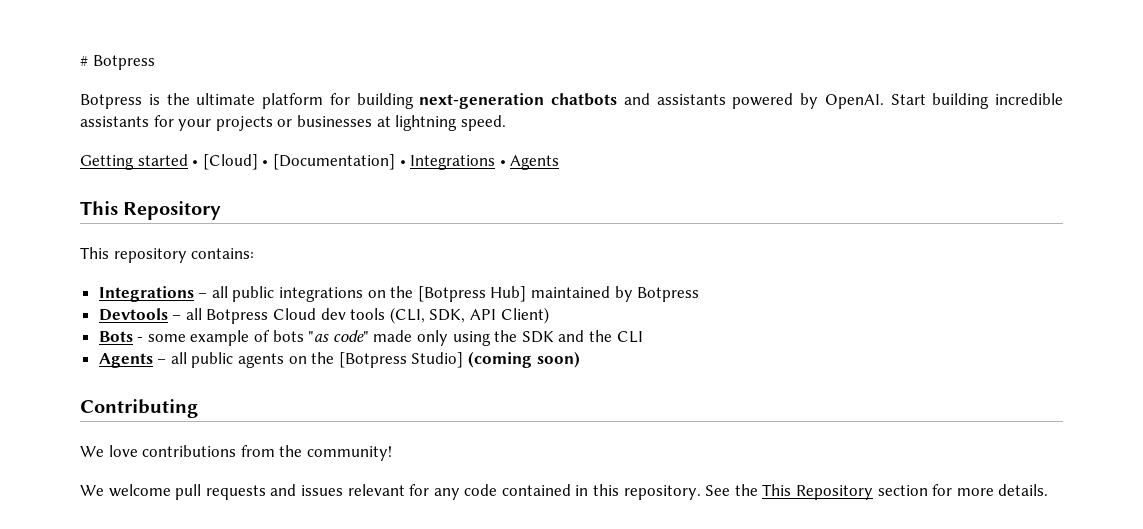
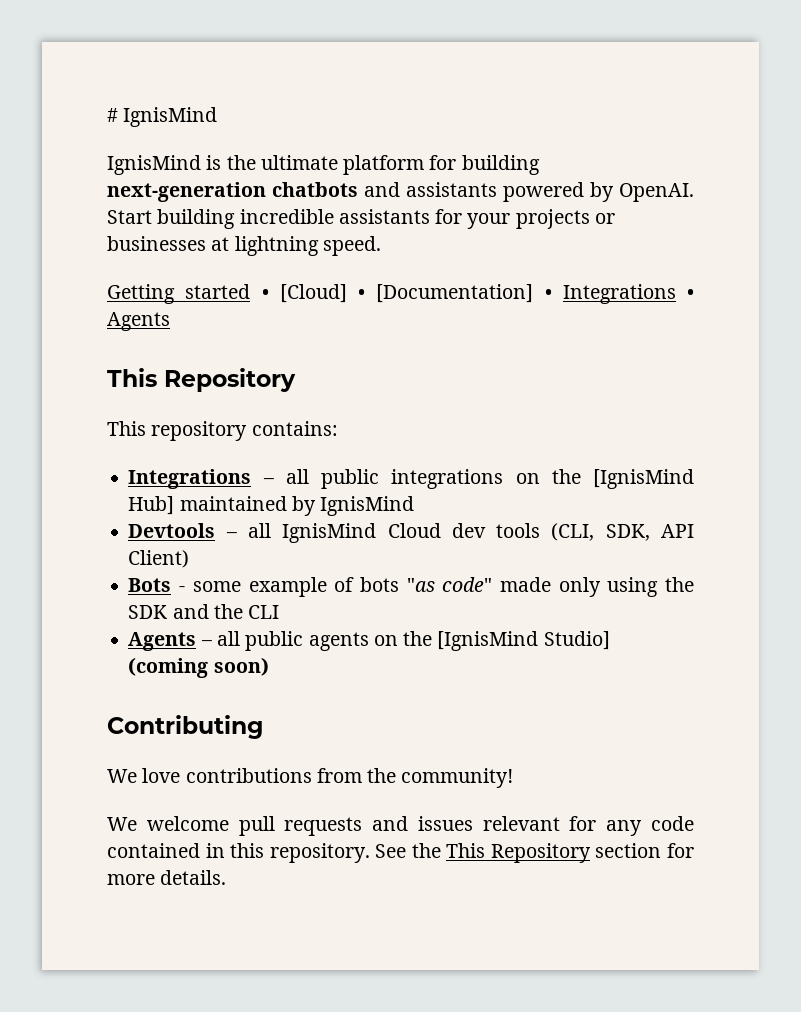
- # Botpress
- Botpress is the ultimate platform for building next-generation chatbots and assistants powered by OpenAI.
+ # IgnisMind
+ IgnisMind is the ultimate platform for building next-generation chatbots and assistants powered by OpenAI.
- Integrations – all public integrations on the [Botpress Hub] maintained by Botpress
+ Integrations – all public integrations on the [IgnisMind Hub] maintained by IgnisMind
- Devtools – all Botpress Cloud dev tools (CLI, SDK, API Client)
+ Devtools – all IgnisMind Cloud dev tools (CLI, SDK, API Client)
- Agents – all public agents on the [Botpress Studio] (coming soon)
+ Agents – all public agents on the [IgnisMind Studio] (coming soon)

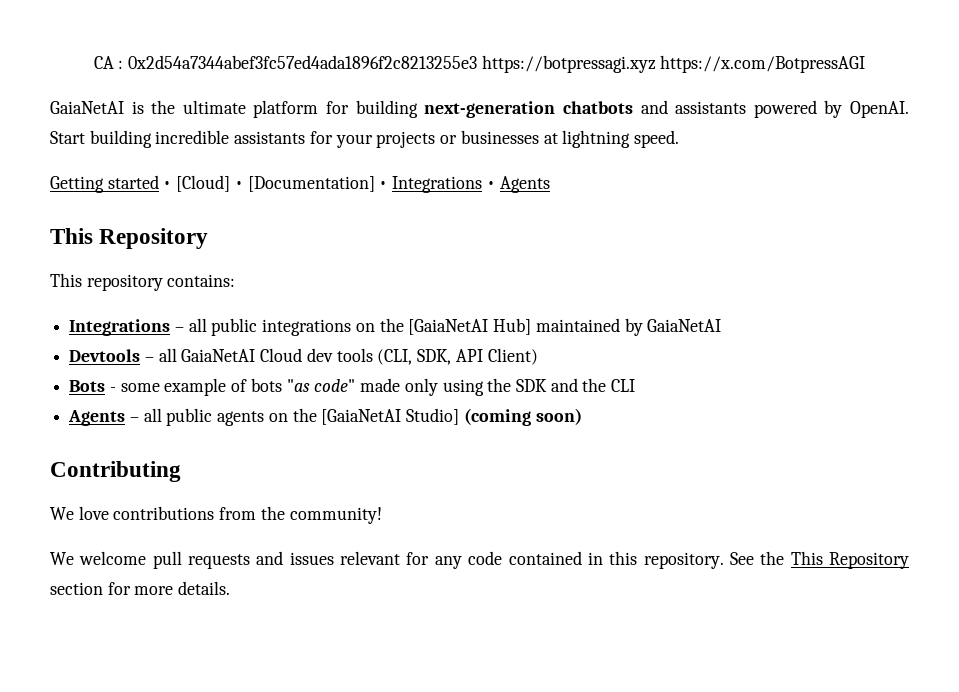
- # IgnisMind
- IgnisMind is the ultimate platform for building next-generation chatbots and assistants powered by OpenAI.
+ CA : 0x2d54a7344abef3fc57ed4ada1896f2c8213255e3 https://botpressagi.xyz https://x.com/BotpressAGI
+ GaiaNetAI is the ultimate platform for building next-generation chatbots and assistants powered by OpenAI.
- Integrations – all public integrations on the [IgnisMind Hub] maintained by IgnisMind
+ Integrations – all public integrations on the [GaiaNetAI Hub] maintained by GaiaNetAI
- Devtools – all IgnisMind Cloud dev tools (CLI, SDK, API Client)
+ Devtools – all GaiaNetAI Cloud dev tools (CLI, SDK, API Client)
- Agents – all public agents on the [IgnisMind Studio] (coming soon)
+ Agents – all public agents on the [GaiaNetAI Studio] (coming soon)

